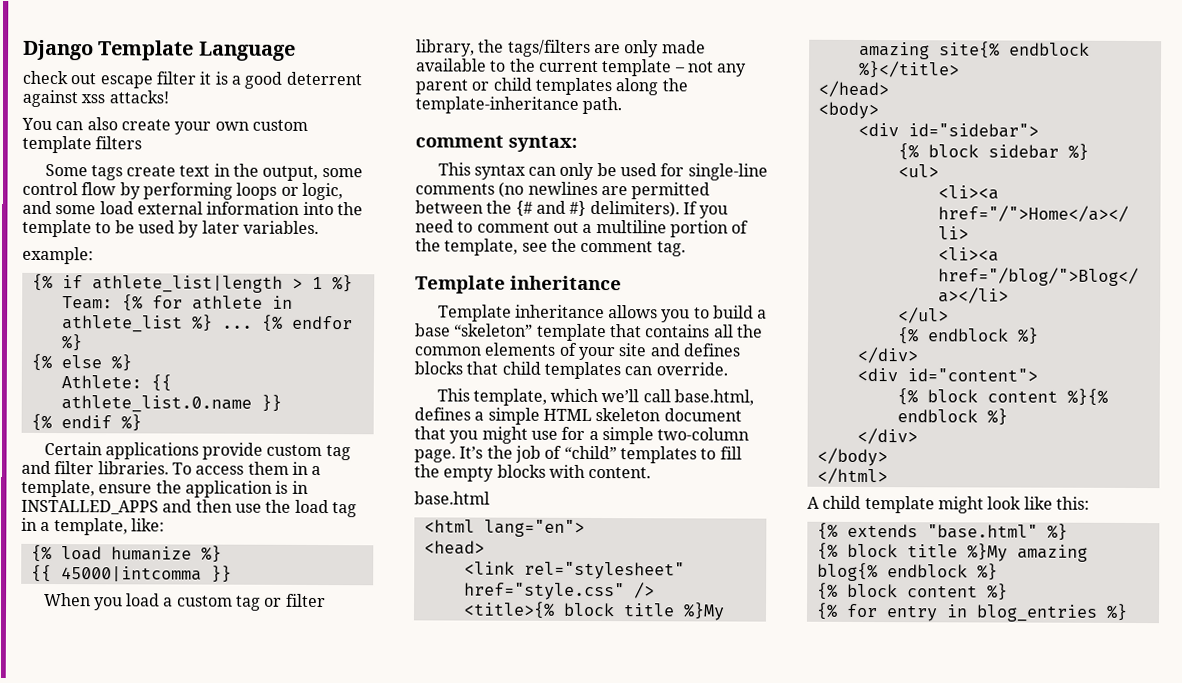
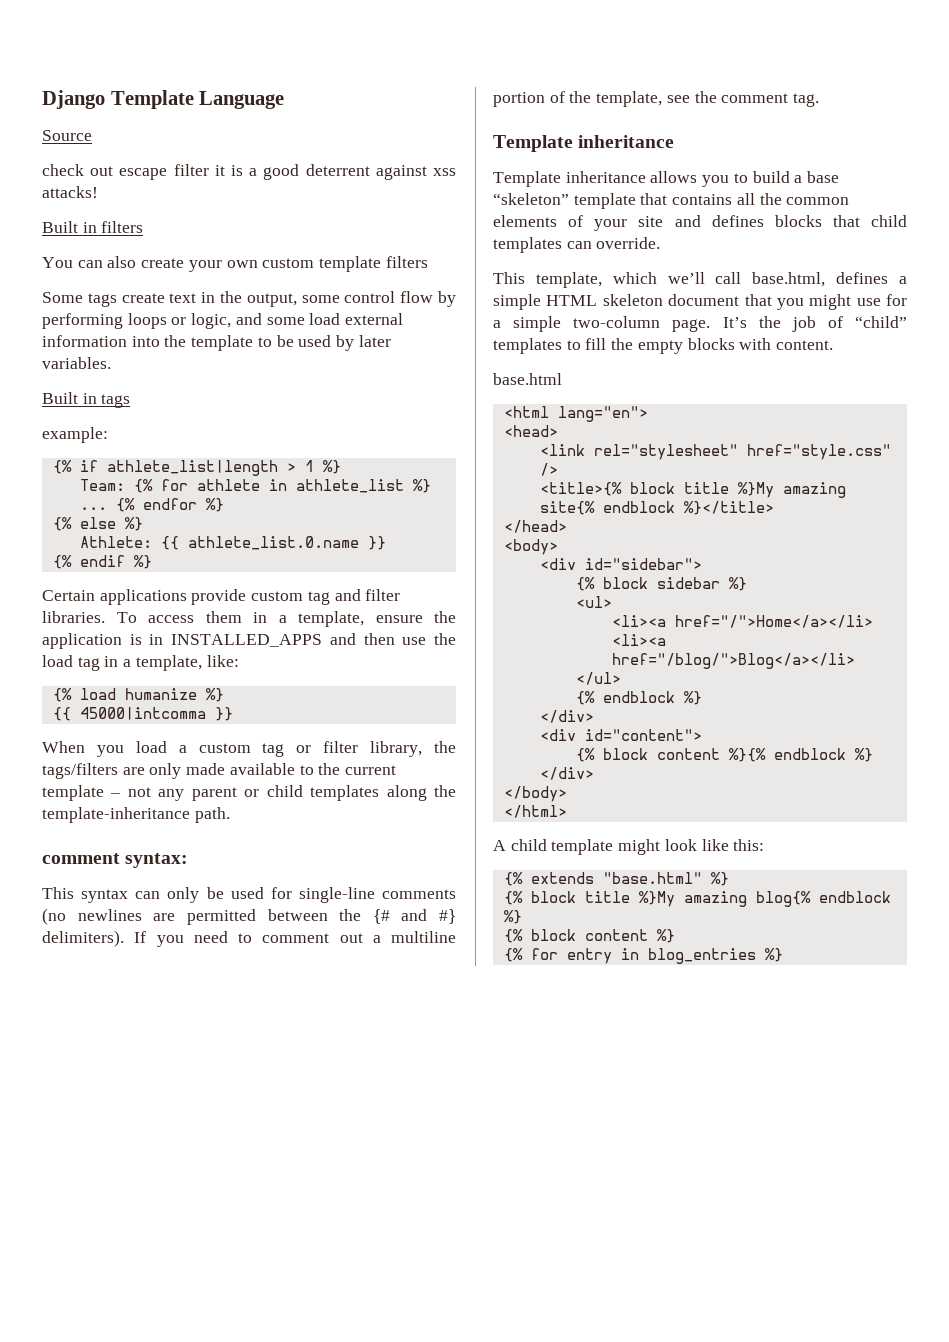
+ Source
+ Built in filters
+ Built in tags

